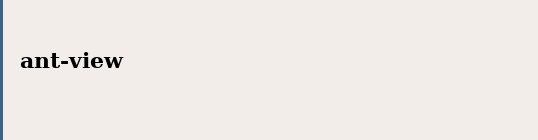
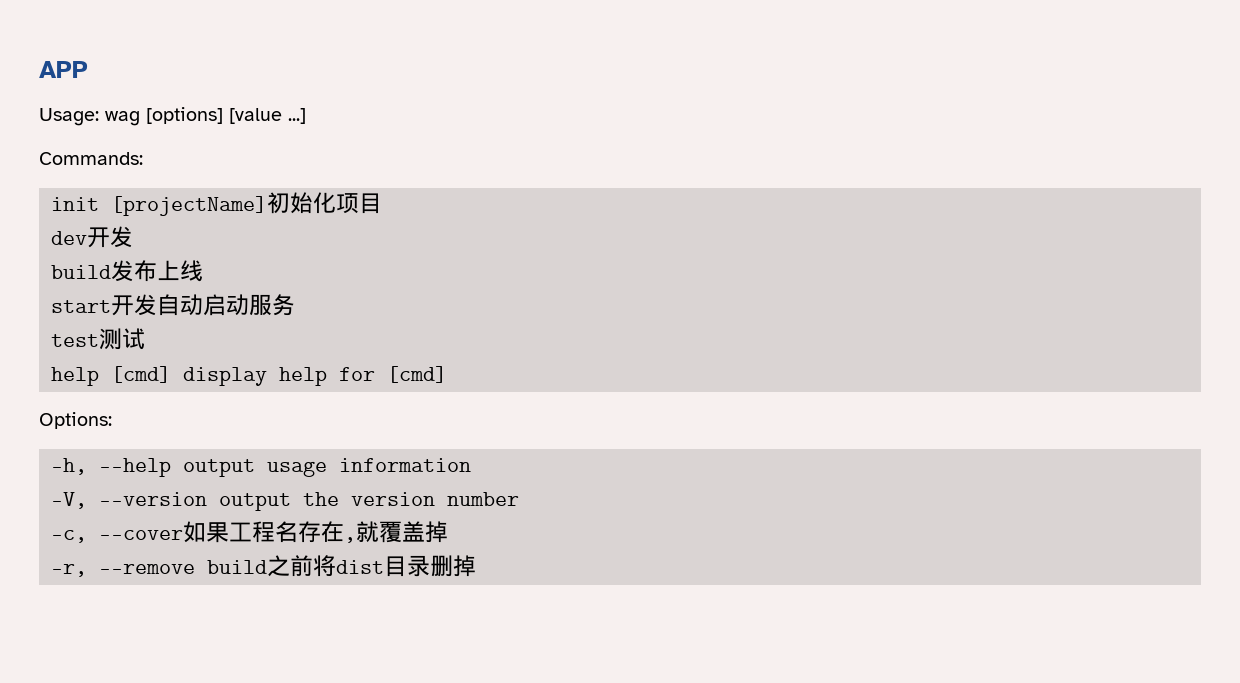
- ant-view
+ APP
+ Usage: wag [options] [value ...]
+ Commands:
+ init [projectName]初始化项目
+ dev开发
+ build发布上线
+ start开发自动启动服务
+ test测试
+ help [cmd] display help for [cmd]
+ Options:
+ -h, --help output usage information
+ -V, --version output the version number
+ -c, --cover如果工程名存在,就覆盖掉
+ -r, --remove build之前将dist目录删掉

